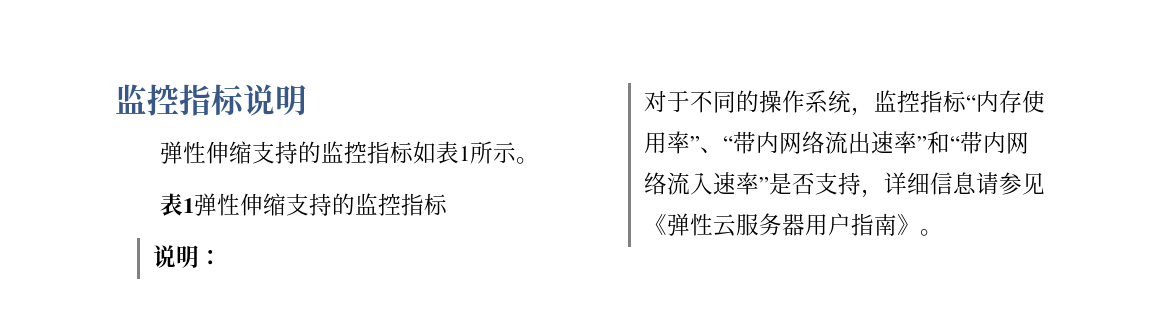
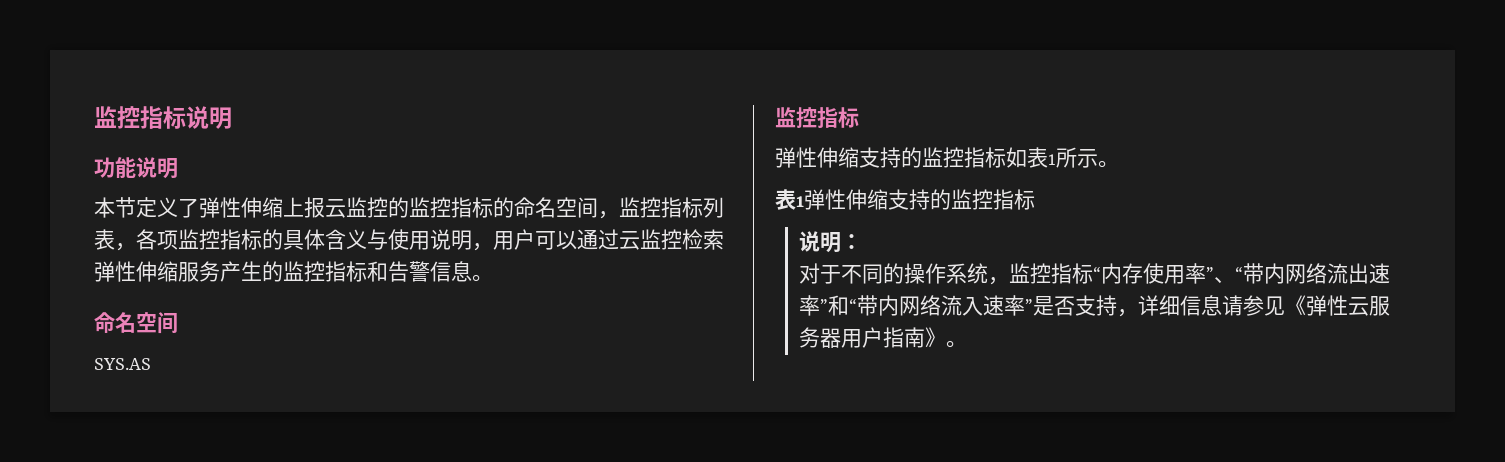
+ 功能说明
+ 本节定义了弹性伸缩上报云监控的监控指标的命名空间，监控指标列表，各项监控指标的具体含义与使用说明，用户可以通过云监控检索弹性伸缩服务产生的监控指标和告警信息。
+ 命名空间
+ SYS.AS
+ 监控指标

